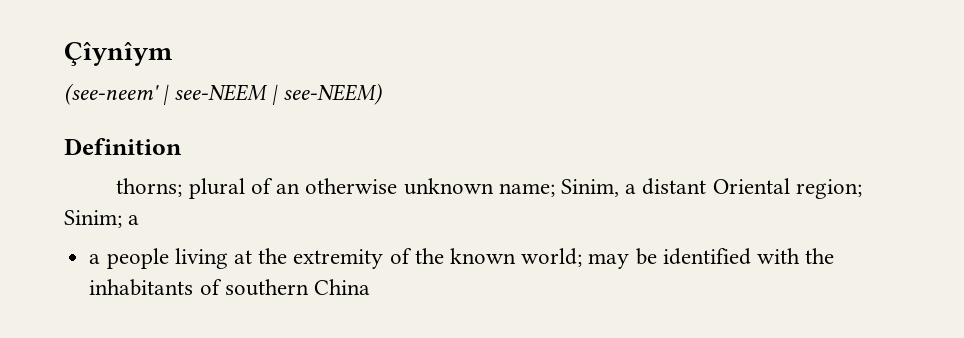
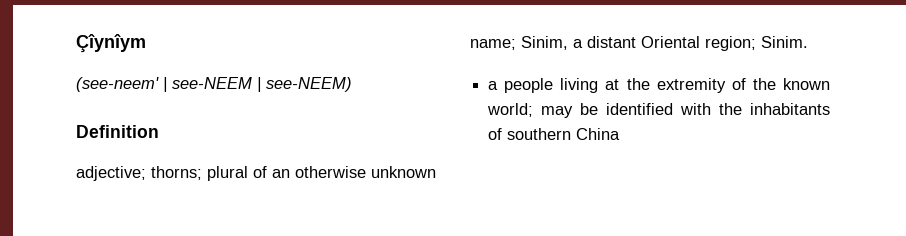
- thorns; plural of an otherwise unknown name; Sinim, a distant Oriental region; Sinim; a
+ adjective; thorns; plural of an otherwise unknown name; Sinim, a distant Oriental region; Sinim.

